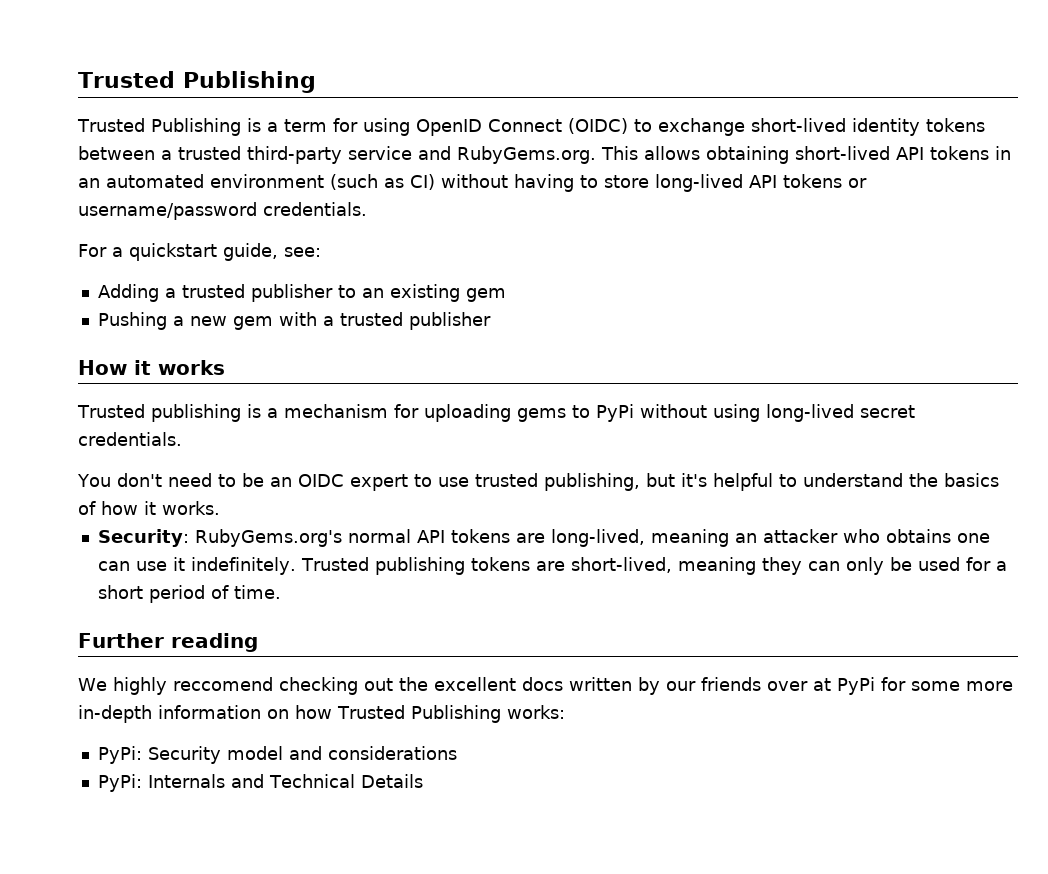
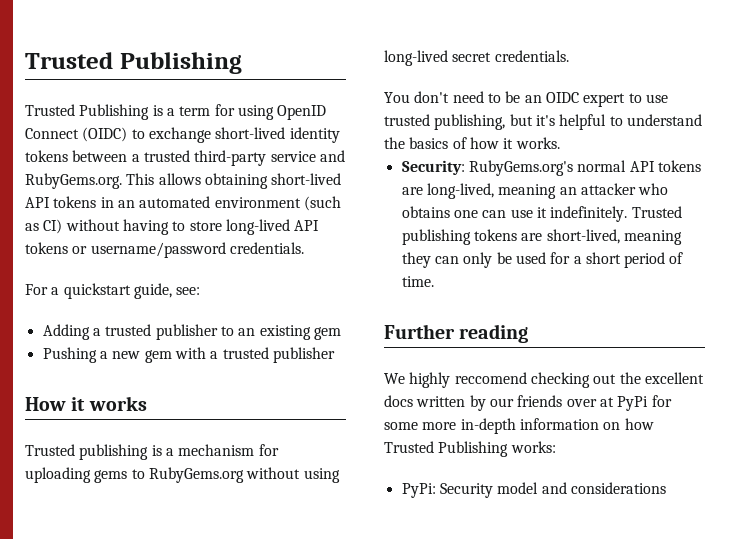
- Trusted publishing is a mechanism for uploading gems to PyPi without using long-lived secret credentials.
+ Trusted publishing is a mechanism for uploading gems to RubyGems.org without using long-lived secret credentials.
- PyPi: Internals and Technical Details

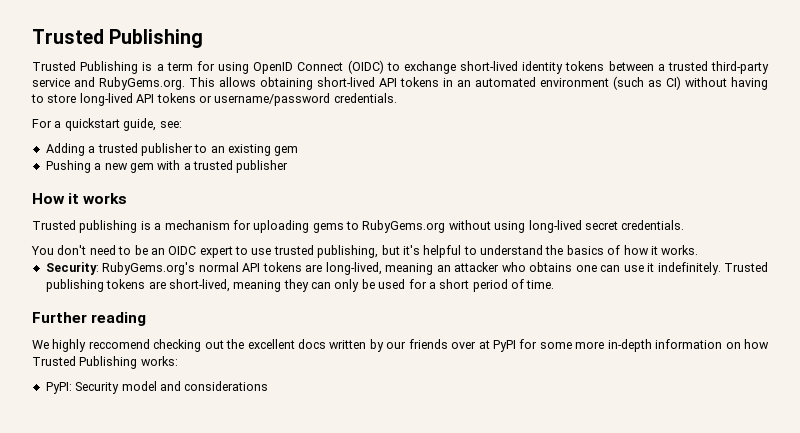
- We highly reccomend checking out the excellent docs written by our friends over at PyPi for some more in-depth information on how Trusted Publishing works:
+ We highly reccomend checking out the excellent docs written by our friends over at PyPI for some more in-depth information on how Trusted Publishing works:
- PyPi: Security model and considerations
+ PyPI: Security model and considerations

